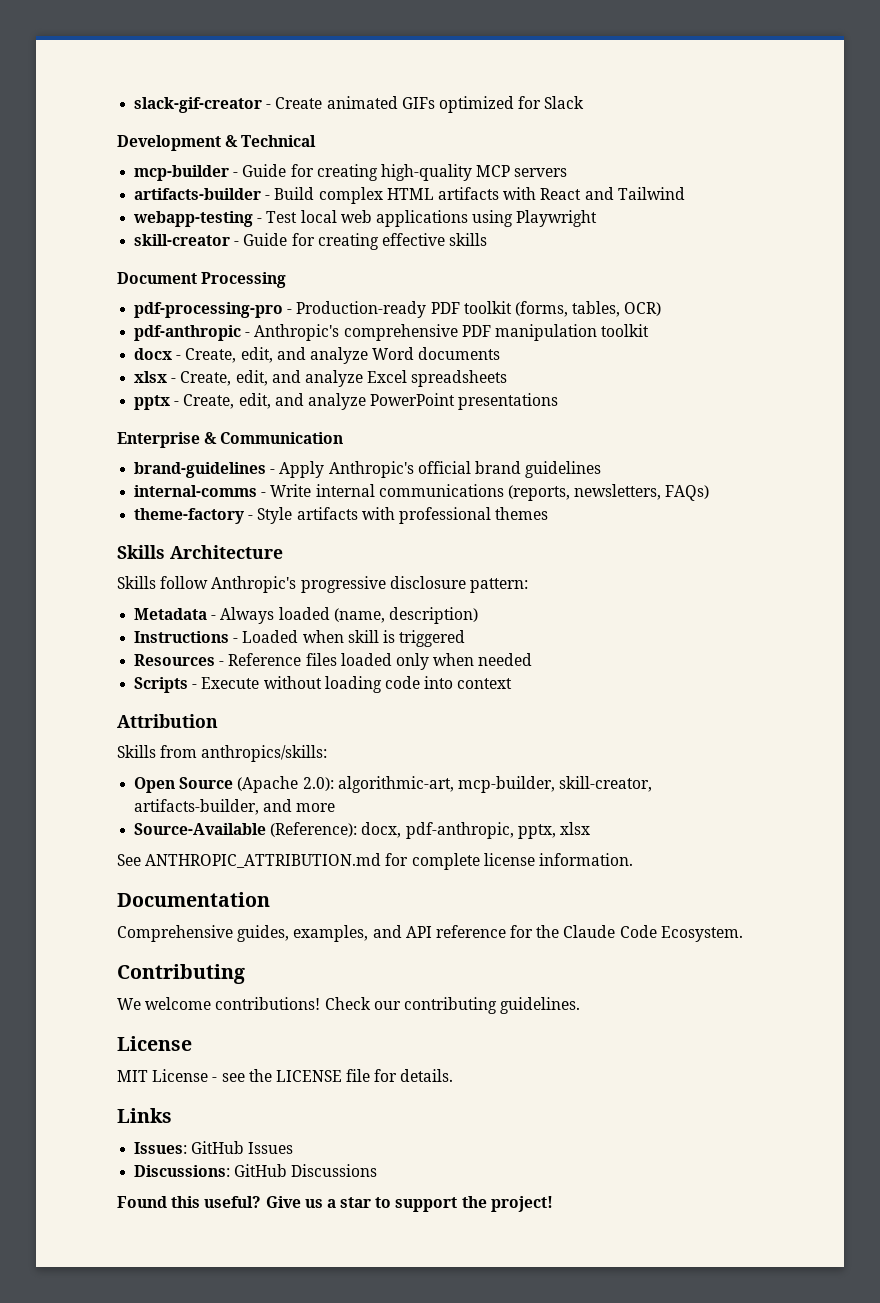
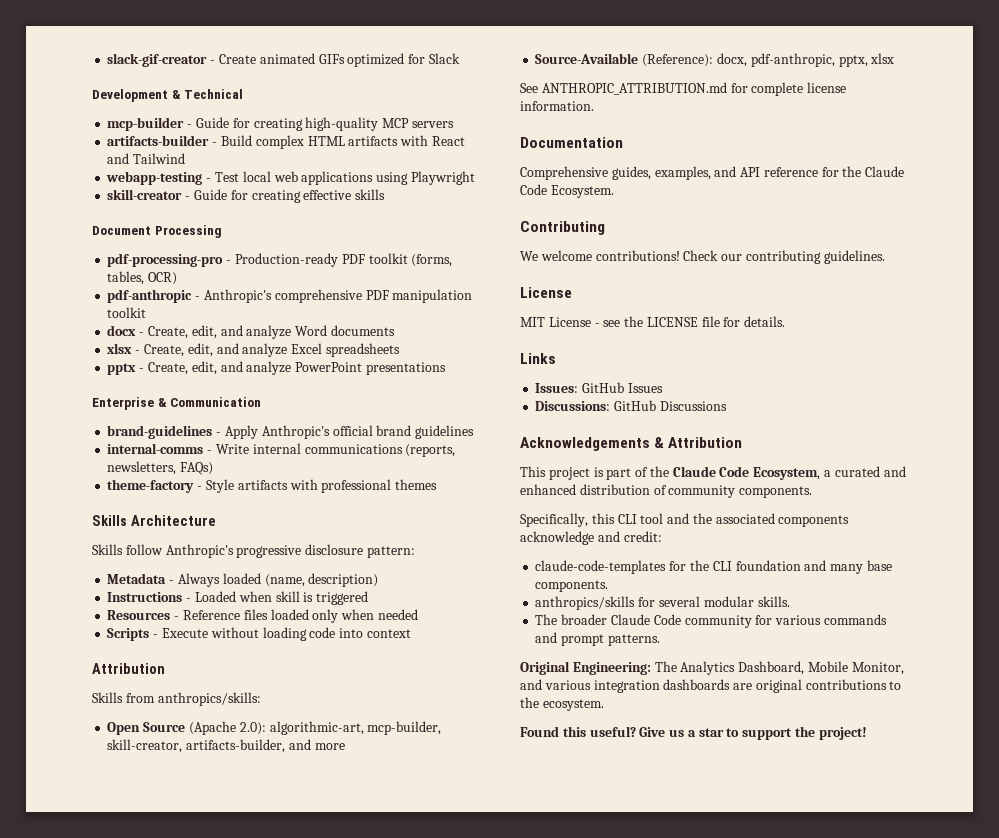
+ Acknowledgements & Attribution
+ This project is part of the Claude Code Ecosystem, a curated and enhanced distribution of community components.
+ Specifically, this CLI tool and the associated components acknowledge and credit:
+ claude-code-templates for the CLI foundation and many base components.
+ anthropics/skills for several modular skills.
+ The broader Claude Code community for various commands and prompt patterns.
+ Original Engineering: The Analytics Dashboard, Mobile Monitor, and various integration dashboards are original contributions to the ecosystem.

